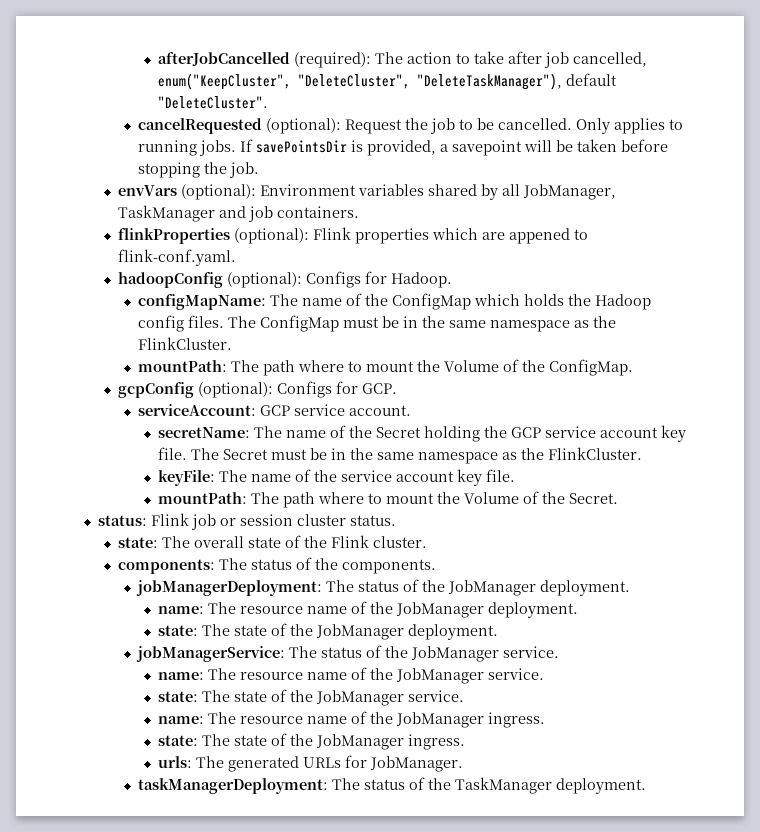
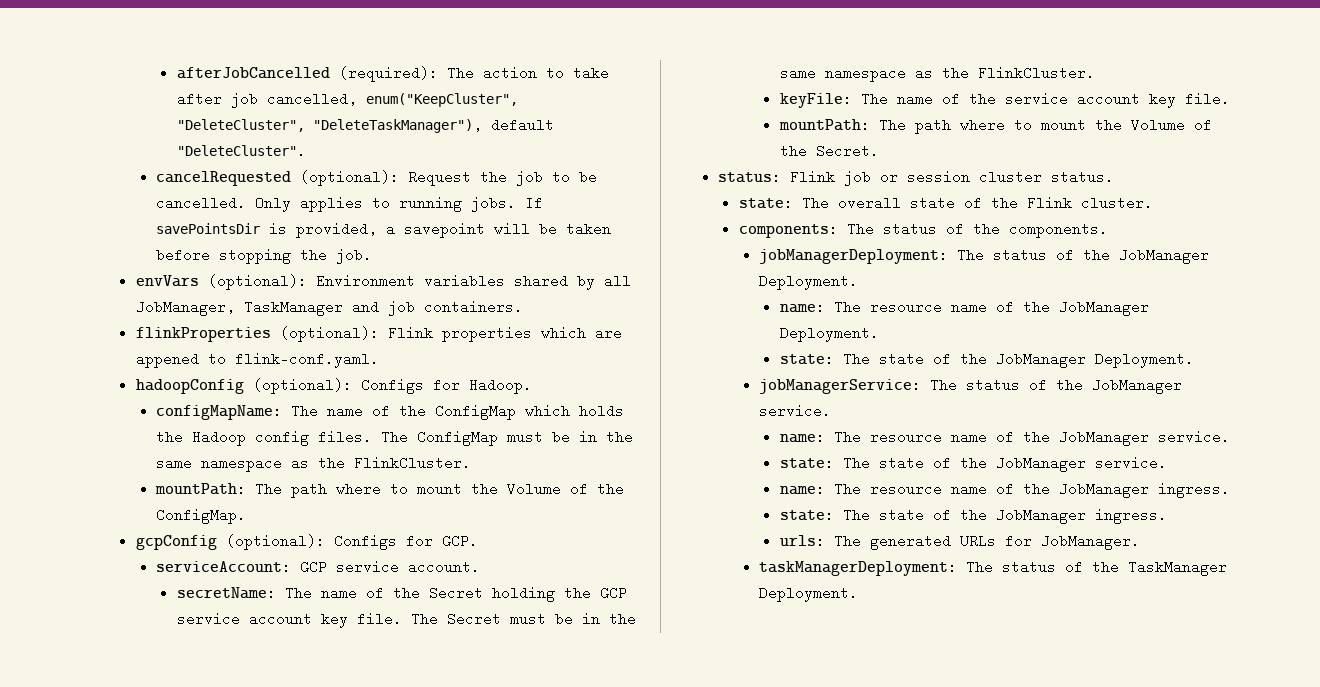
- jobManagerDeployment: The status of the JobManager deployment.
- name: The resource name of the JobManager deployment.
- state: The state of the JobManager deployment.
+ jobManagerDeployment: The status of the JobManager Deployment.
+ name: The resource name of the JobManager Deployment.
+ state: The state of the JobManager Deployment.
- taskManagerDeployment: The status of the TaskManager deployment.
+ taskManagerDeployment: The status of the TaskManager Deployment.

